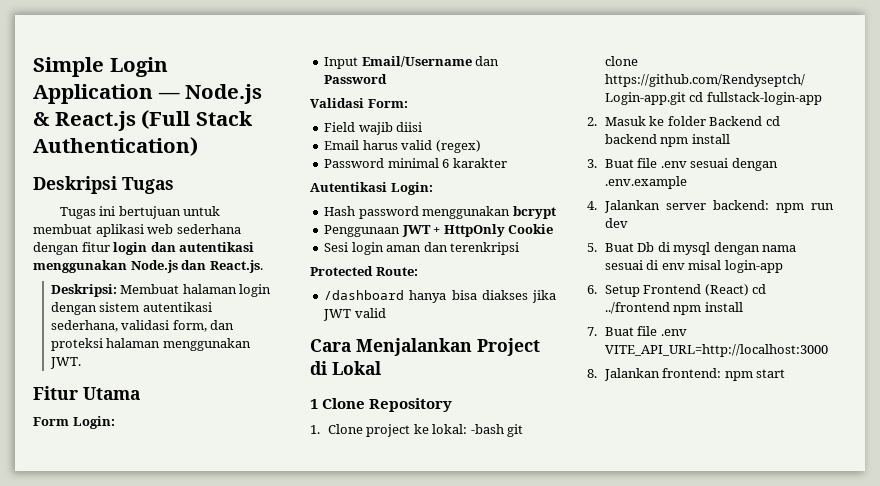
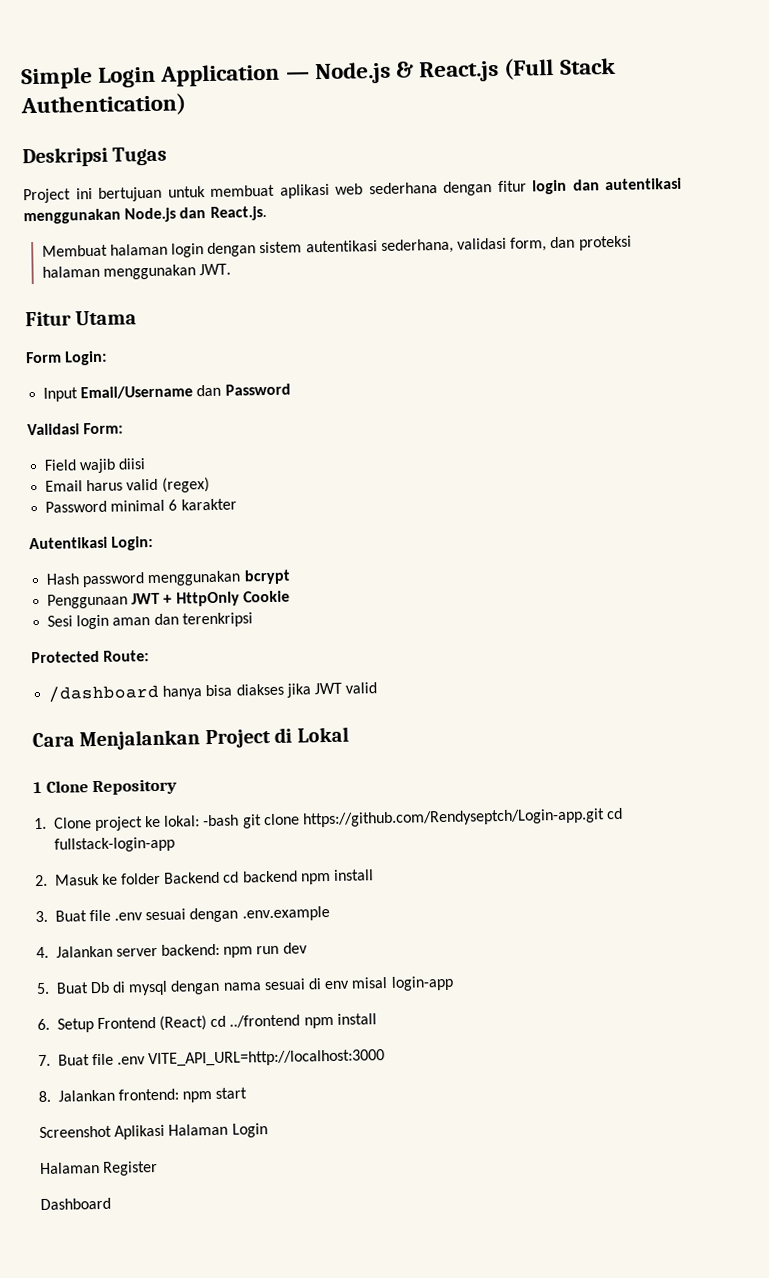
- Tugas ini bertujuan untuk membuat aplikasi web sederhana dengan fitur login dan autentikasi menggunakan Node.js dan React.js.
+ Project ini bertujuan untuk membuat aplikasi web sederhana dengan fitur login dan autentikasi menggunakan Node.js dan React.js.
- Deskripsi: Membuat halaman login dengan sistem autentikasi sederhana, validasi form, dan proteksi halaman menggunakan JWT.
+ Membuat halaman login dengan sistem autentikasi sederhana, validasi form, dan proteksi halaman menggunakan JWT.
+ Screenshot Aplikasi Halaman Login
+ Halaman Register
+ Dashboard

